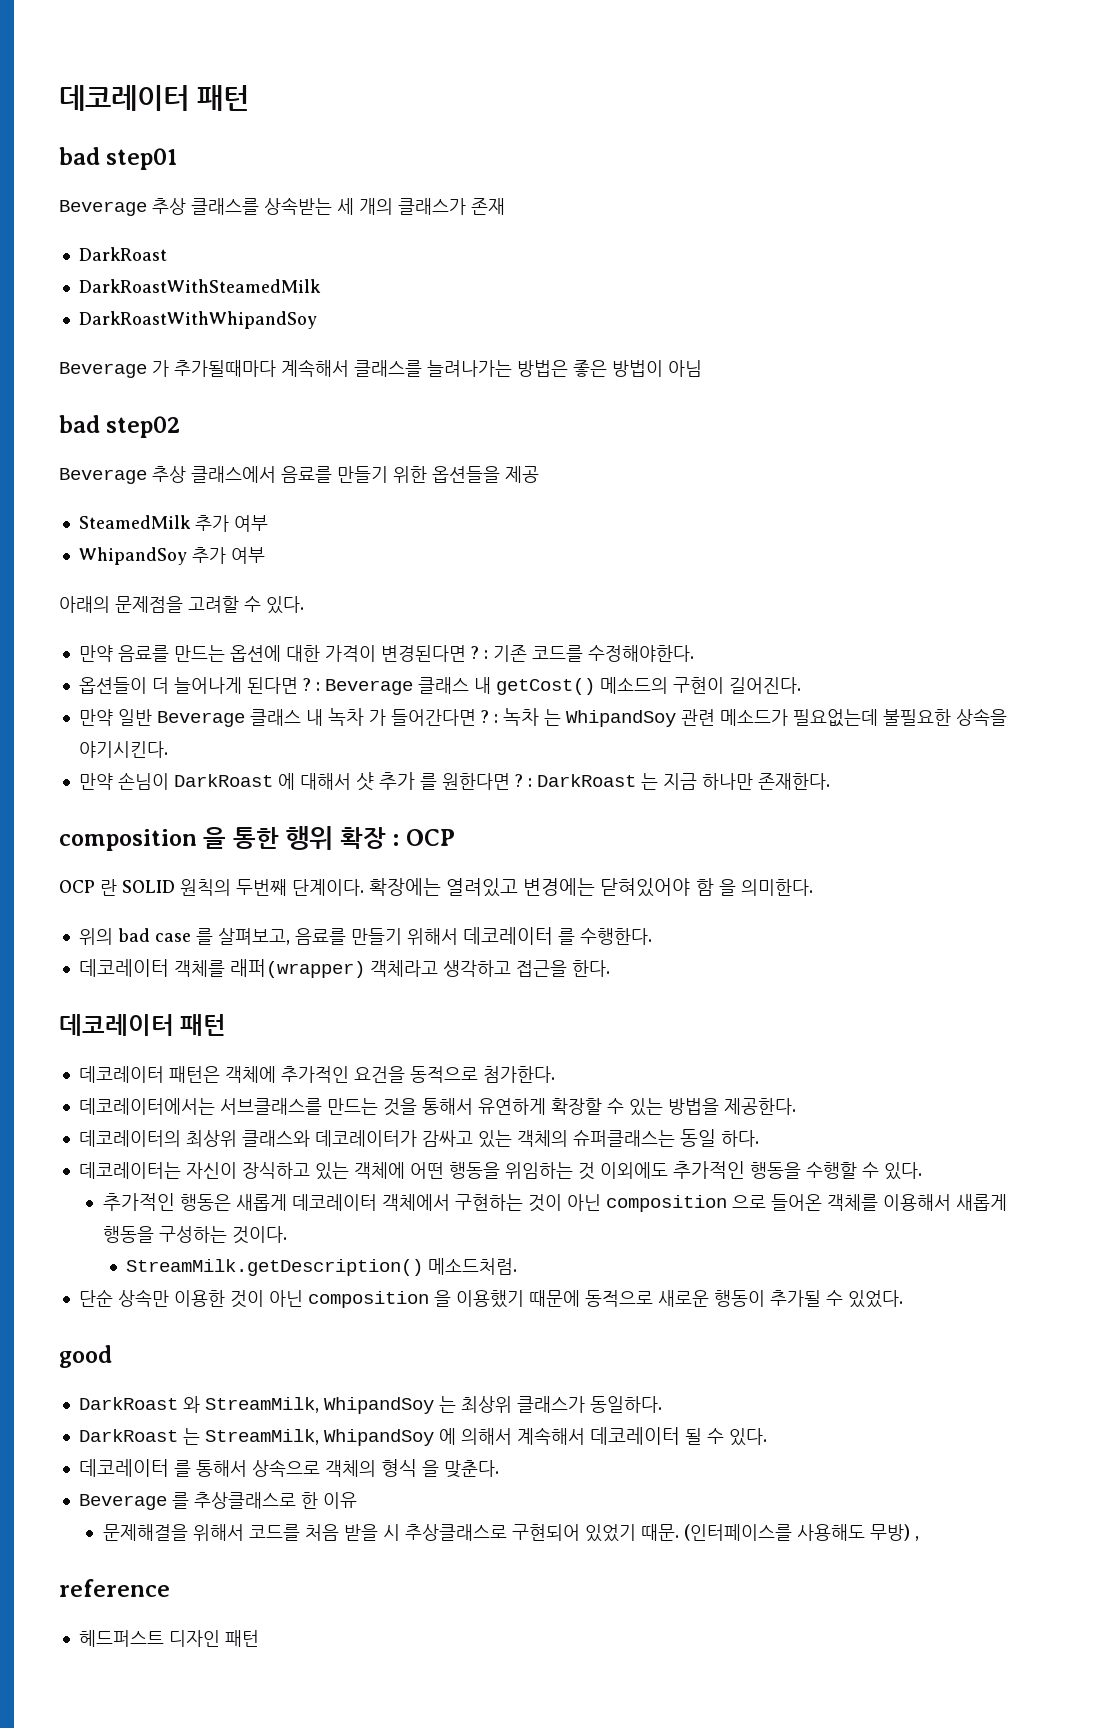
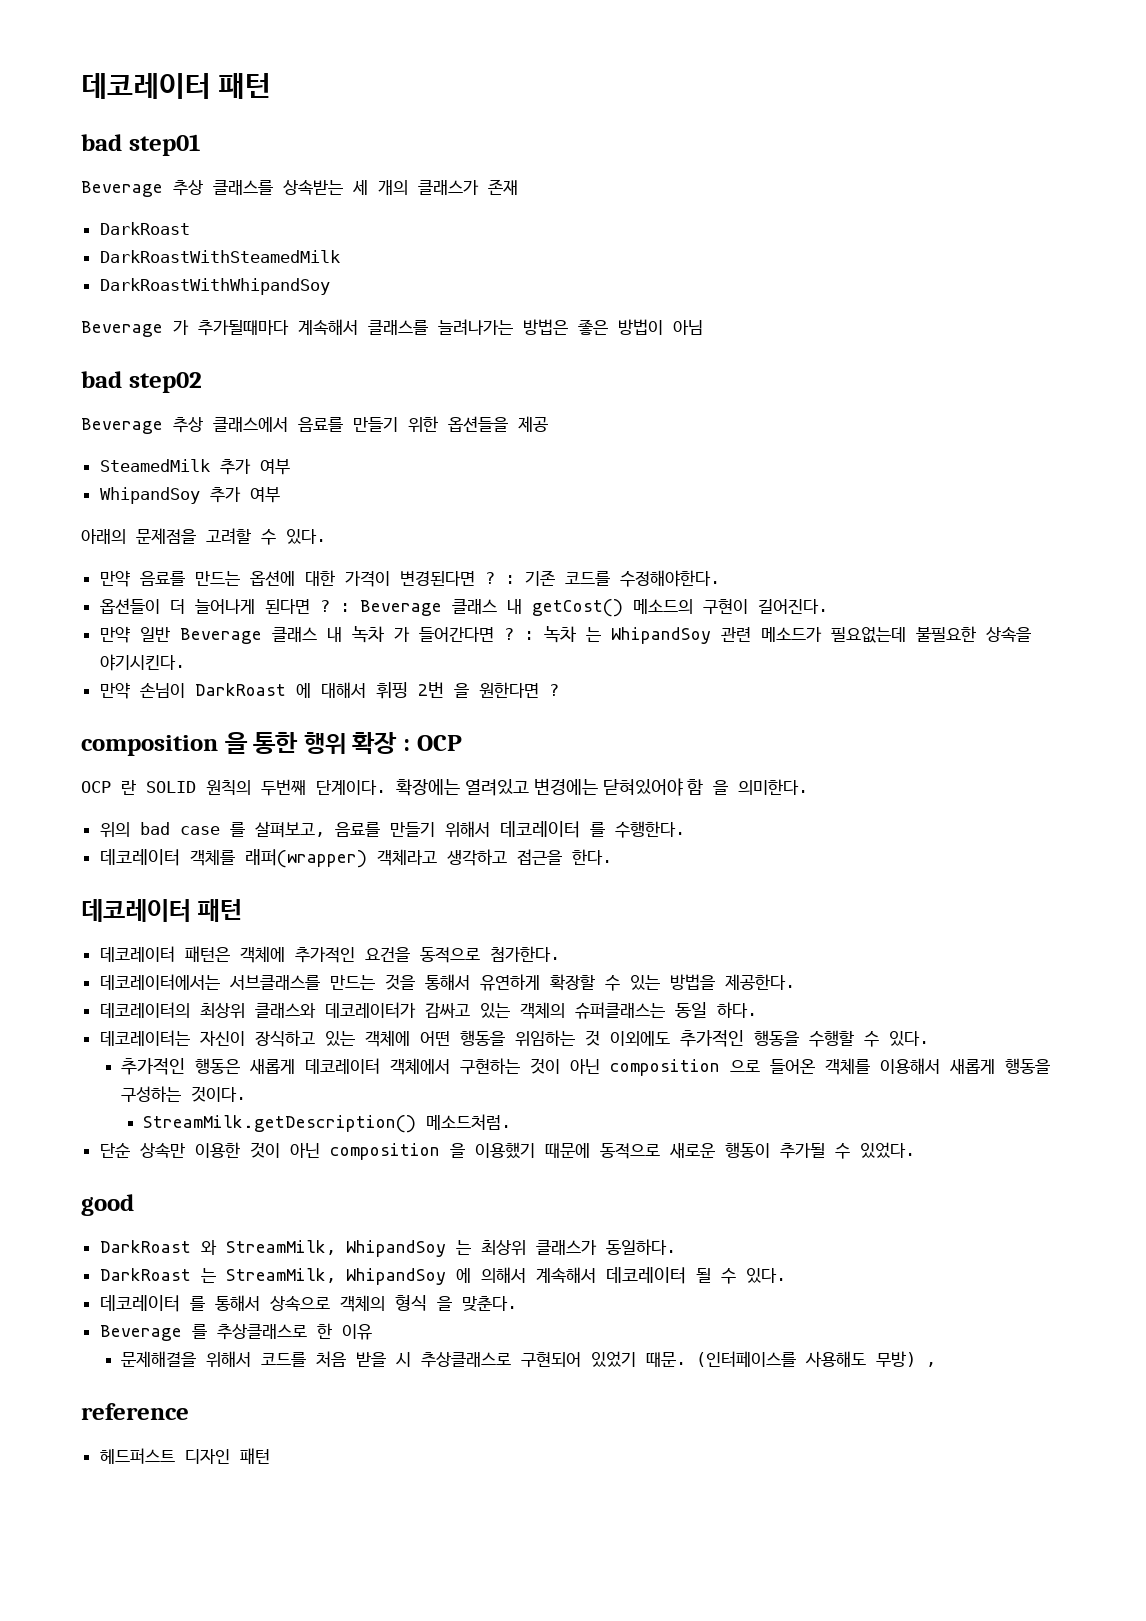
- 만약 손님이 DarkRoast 에 대해서 샷 추가 를 원한다면 ? : DarkRoast 는 지금 하나만 존재한다.
+ 만약 손님이 DarkRoast 에 대해서 휘핑 2번 을 원한다면 ?

